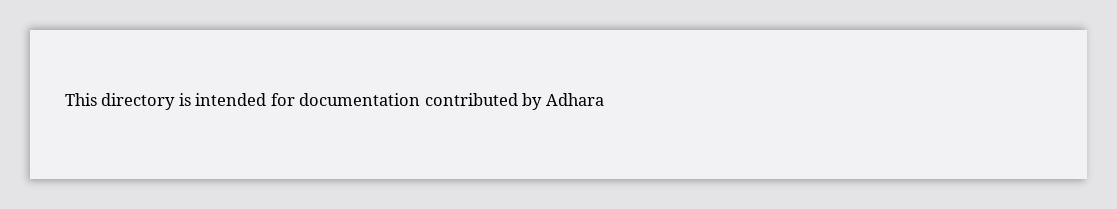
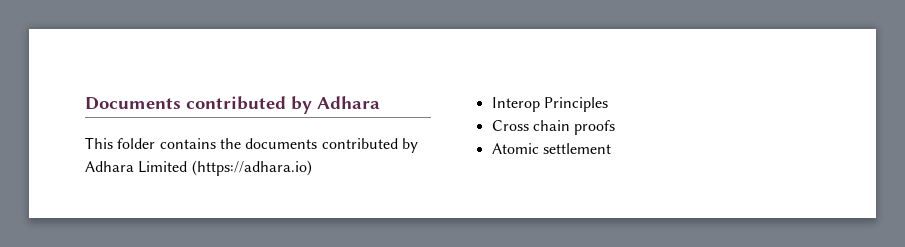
- This directory is intended for documentation contributed by Adhara
+ Documents contributed by Adhara
+ This folder contains the documents contributed by Adhara Limited (https://adhara.io)
+ Interop Principles
+ Cross chain proofs
+ Atomic settlement

